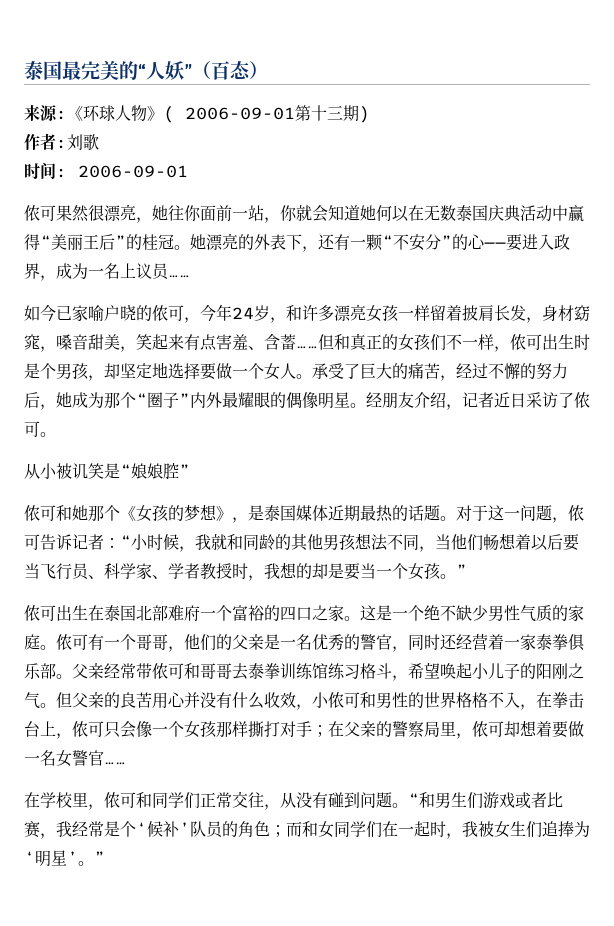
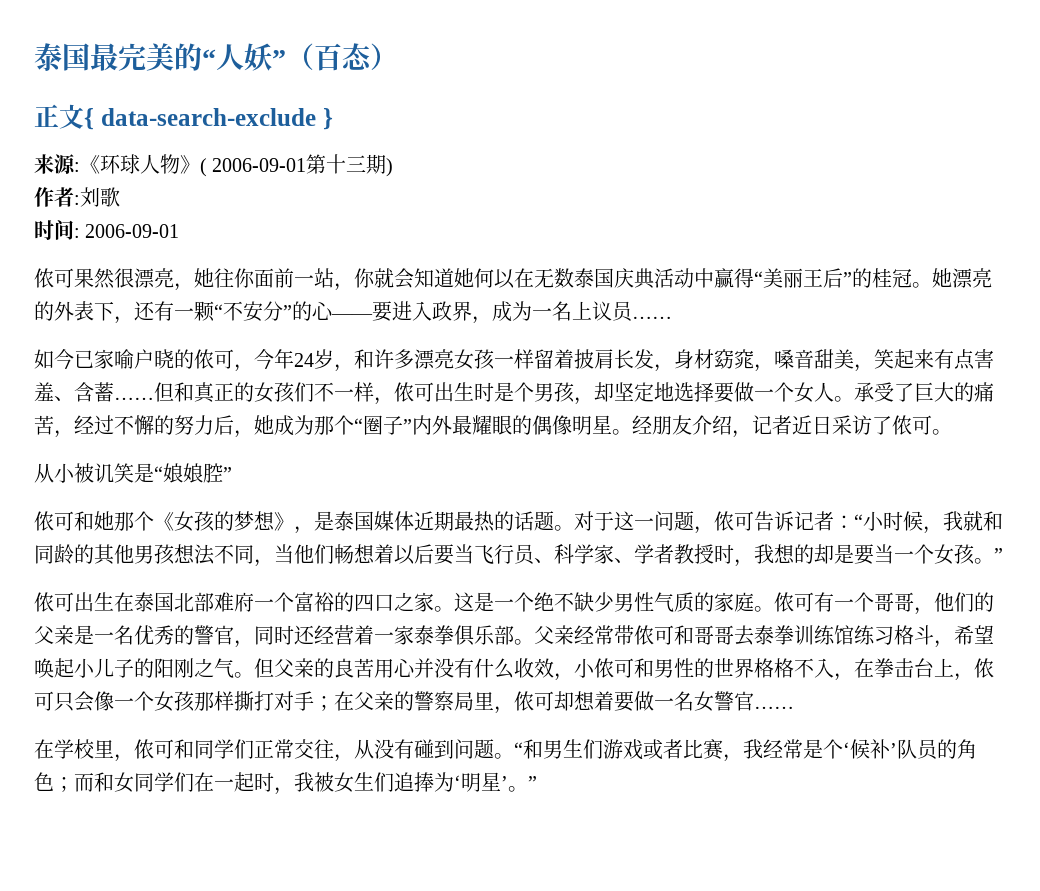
+ 正文{ data-search-exclude }

